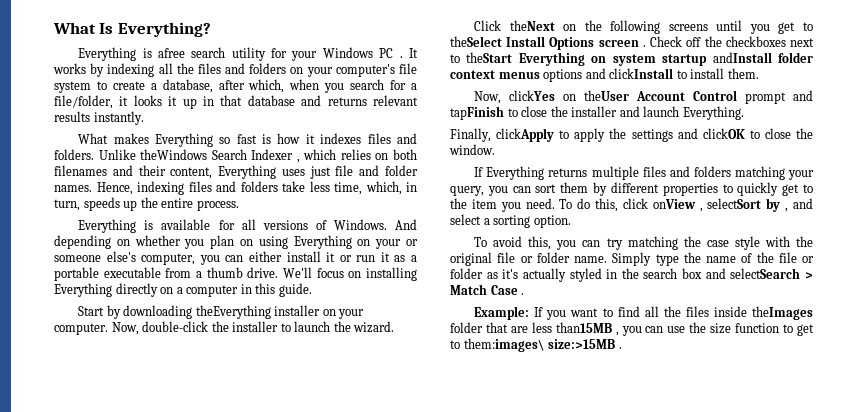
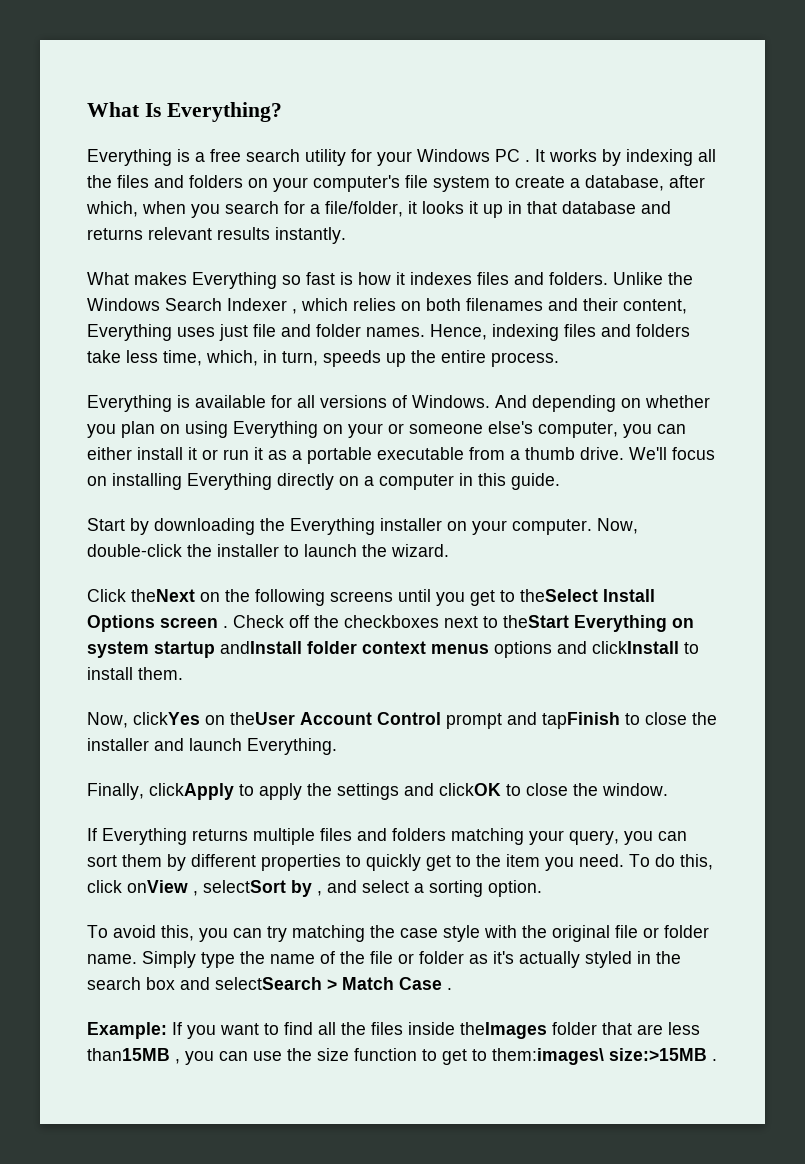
- Everything is afree search utility for your Windows PC .
+ Everything is a free search utility for your Windows PC .
- Unlike theWindows Search Indexer , which relies on both filenames and their content, Everything uses just file and folder names.
+ Unlike the Windows Search Indexer , which relies on both filenames and their content, Everything uses just file and folder names.
- Start by downloading theEverything installer on your computer.
+ Start by downloading the Everything installer on your computer.

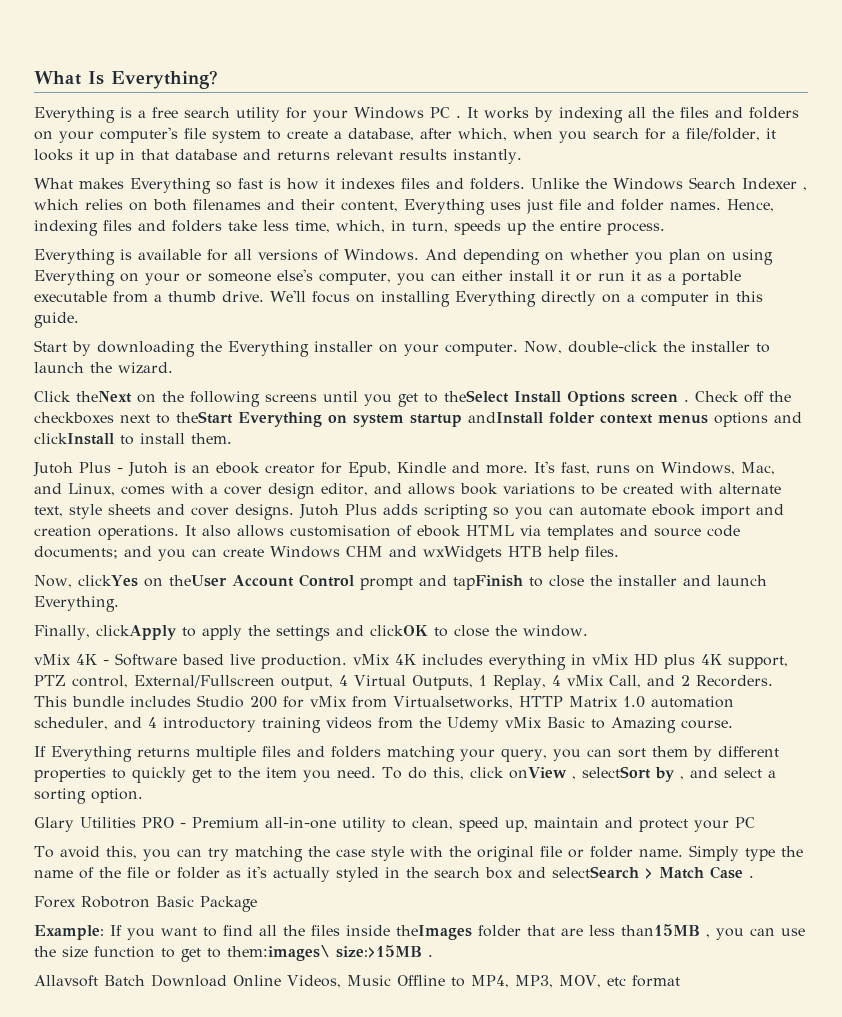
+ Jutoh Plus - Jutoh is an ebook creator for Epub, Kindle and more. It's fast, runs on Windows, Mac, and Linux, comes with a cover design editor, and allows book variations to be created with alternate text, style sheets and cover designs. Jutoh Plus adds scripting so you can automate ebook import and creation operations. It also allows customisation of ebook HTML via templates and source code documents; and you can create Windows CHM and wxWidgets HTB help files.
+ vMix 4K - Software based live production. vMix 4K includes everything in vMix HD plus 4K support, PTZ control, External/Fullscreen output, 4 Virtual Outputs, 1 Replay, 4 vMix Call, and 2 Recorders. This bundle includes Studio 200 for vMix from Virtualsetworks, HTTP Matrix 1.0 automation scheduler, and 4 introductory training videos from the Udemy vMix Basic to Amazing course.
+ Glary Utilities PRO - Premium all-in-one utility to clean, speed up, maintain and protect your PC
+ Forex Robotron Basic Package
+ Allavsoft Batch Download Online Videos, Music Offline to MP4, MP3, MOV, etc format

